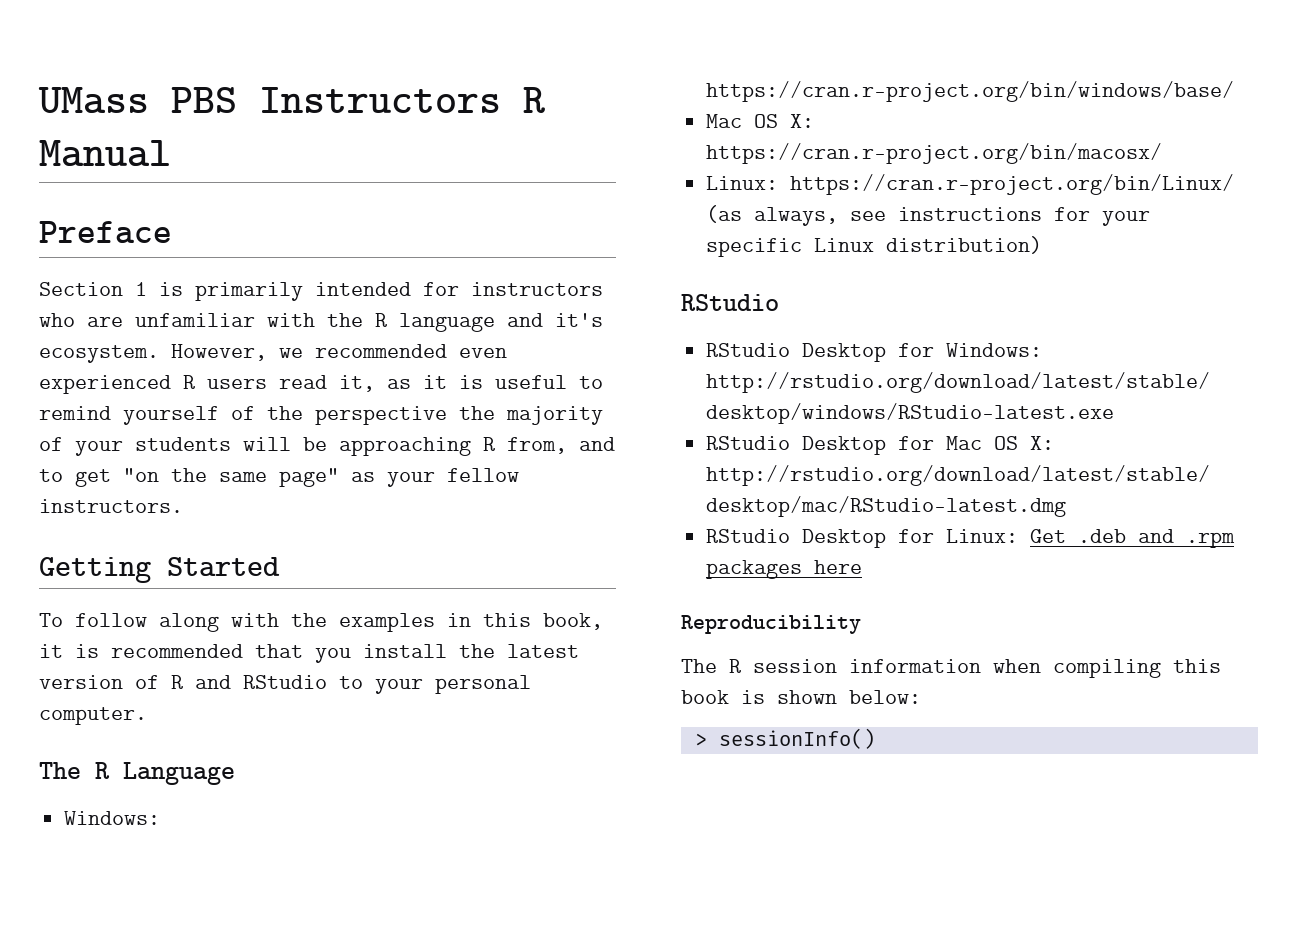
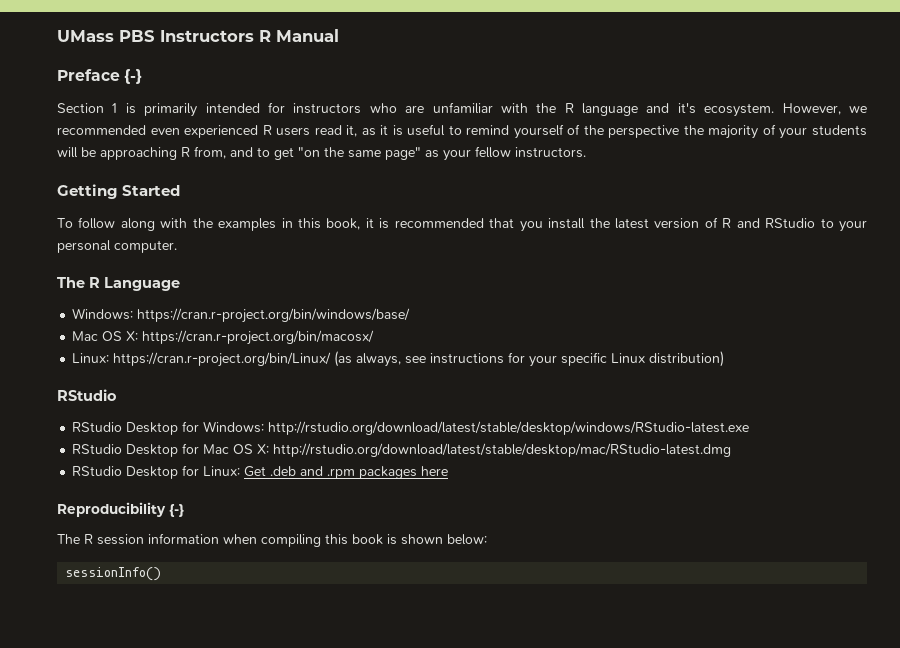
- Preface
+ Preface {-}
- Reproducibility
+ Reproducibility {-}
- > sessionInfo()
+ sessionInfo()

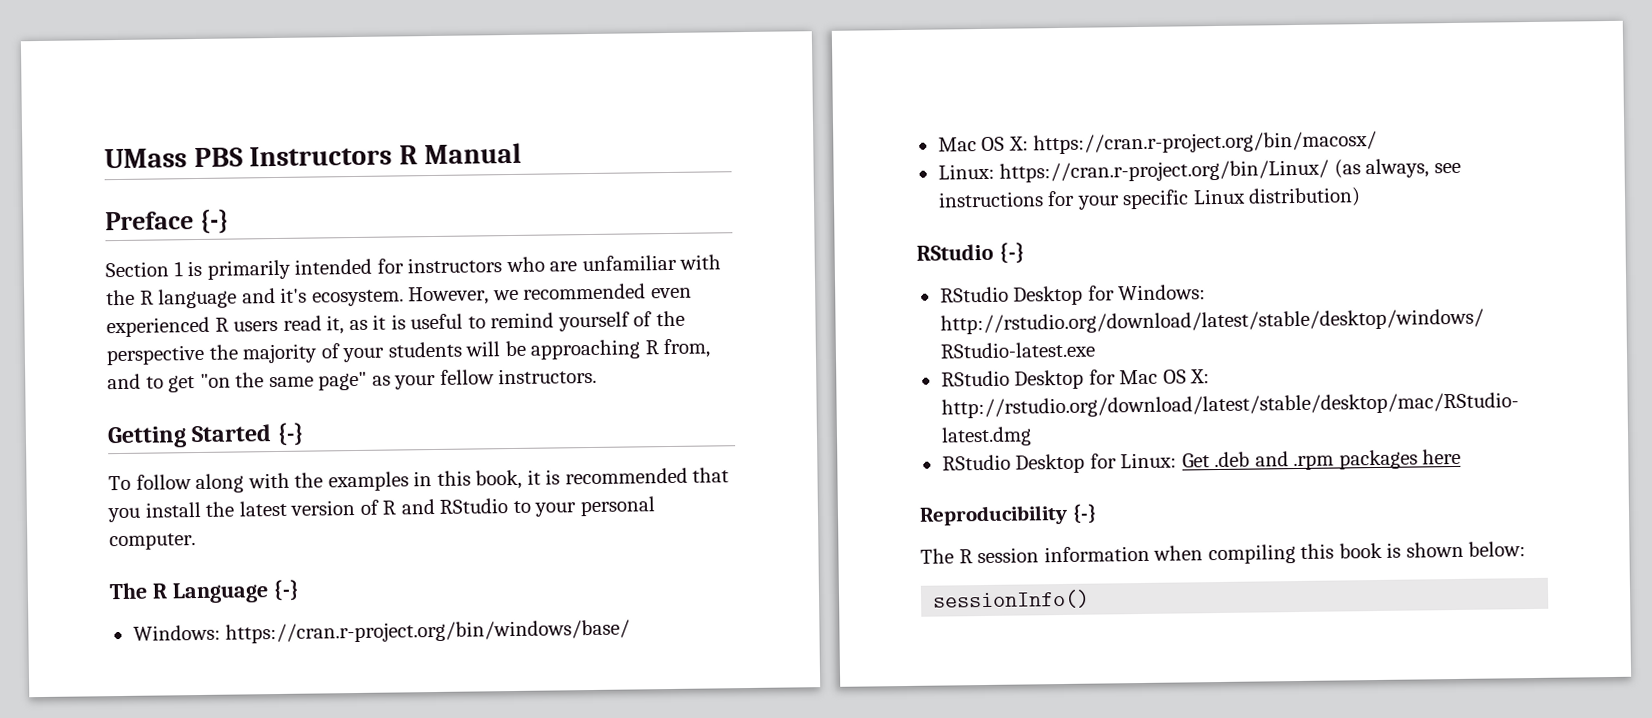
- Getting Started
+ Getting Started {-}
- The R Language
+ The R Language {-}
  Linux: https://cran.r-project.org/bin/Linux/ (as always, see instructions for your specific Linux distribution)
- RStudio
+ RStudio {-}

